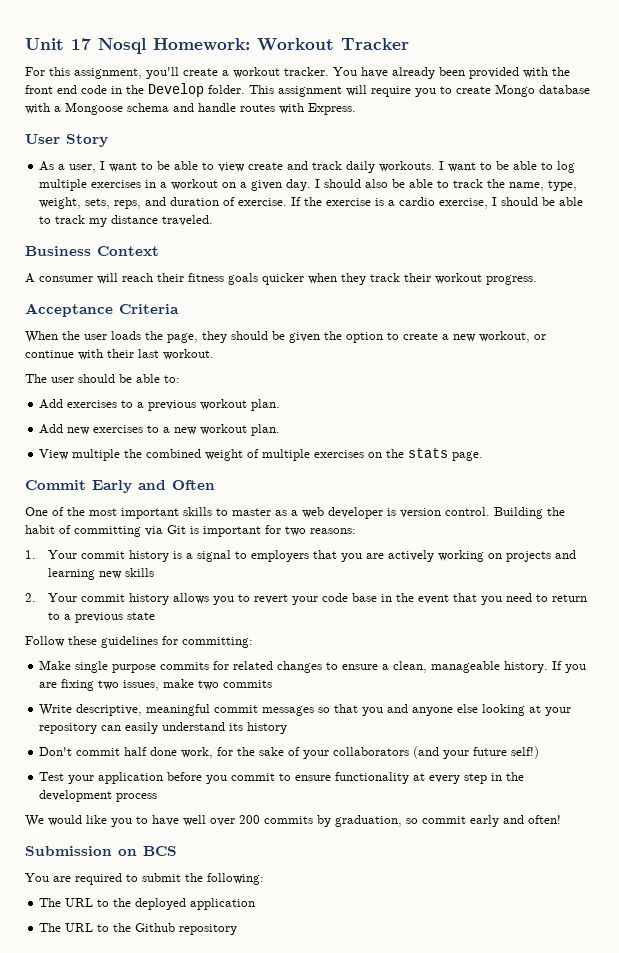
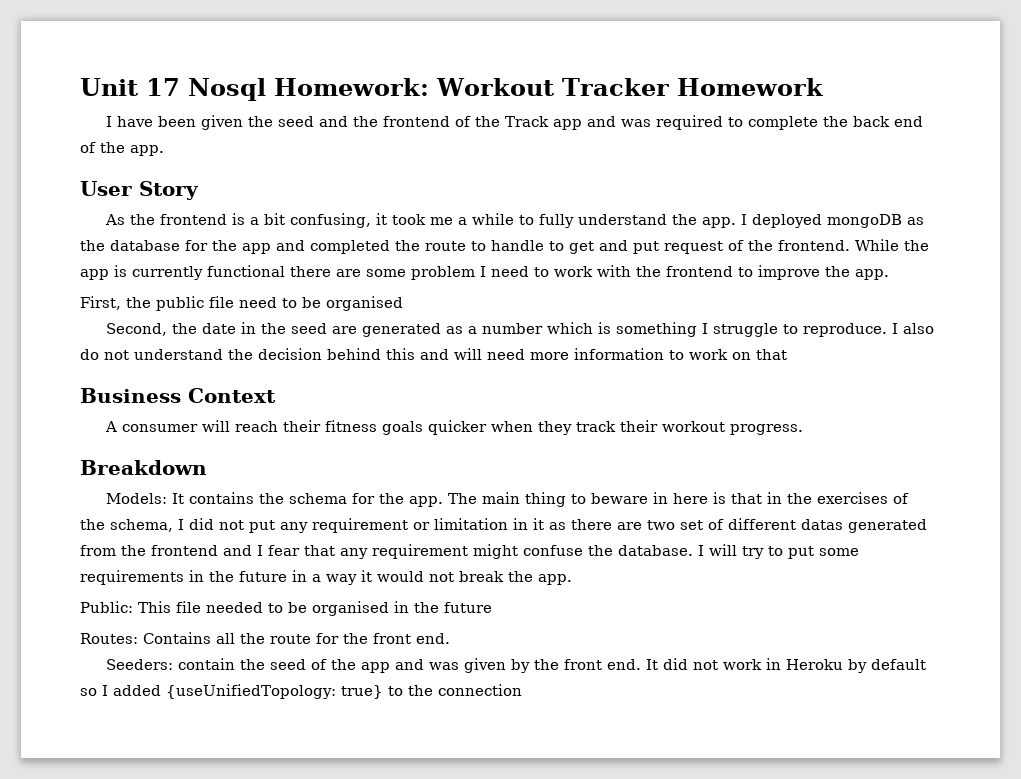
- Unit 17 Nosql Homework: Workout Tracker
- For this assignment, you'll create a workout tracker. You have already been provided with the front end code in the Develop folder. This assignment will require you to create Mongo database with a Mongoose schema and handle routes with Express.
+ Unit 17 Nosql Homework: Workout Tracker Homework
+ I have been given the seed and the frontend of the Track app and was required to complete the back end of the app.
  User Story
- As a user, I want to be able to view create and track daily workouts. I want to be able to log multiple exercises in a workout on a given day. I should also be able to track the name, type, weight, sets, reps, and duration of exercise. If the exercise is a cardio exercise, I should be able to track my distance traveled.
+ As the frontend is a bit confusing, it took me a while to fully understand the app. I deployed mongoDB as the database for the app and completed the route to handle to get and put request of the frontend. While the app is currently functional there are some problem I need to work with the frontend to improve the app.
+ First, the public file need to be organised
+ Second, the date in the seed are generated as a number which is something I struggle to reproduce. I also do not understand the decision behind this and will need more information to work on that
- Acceptance Criteria
- When the user loads the page, they should be given the option to create a new workout, or continue with their last workout.
- The user should be able to:
- Add exercises to a previous workout plan.
- Add new exercises to a new workout plan.
- View multiple the combined weight of multiple exercises on the stats page.
- Commit Early and Often
- One of the most important skills to master as a web developer is version control. Building the habit of committing via Git is important for two reasons:
- 1. Your commit history is a signal to employers that you are actively working on projects and learning new skills
- 2. Your commit history allows you to revert your code base in the event that you need to return to a previous state
- Follow these guidelines for committing:
- Make single purpose commits for related changes to ensure a clean, manageable history. If you are fixing two issues, make two commits
- Write descriptive, meaningful commit messages so that you and anyone else looking at your repository can easily understand its history
- Don't commit half done work, for the sake of your collaborators (and your future self!)
- Test your application before you commit to ensure functionality at every step in the development process
- We would like you to have well over 200 commits by graduation, so commit early and often!
- Submission on BCS
- You are required to submit the following:
- The URL to the deployed application
- The URL to the Github repository
+ Breakdown
+ Models: It contains the schema for the app. The main thing to beware in here is that in the exercises of the schema, I did not put any requirement or limitation in it as there are two set of different datas generated from the frontend and I fear that any requirement might confuse the database. I will try to put some requirements in the future in a way it would not break the app.
+ Public: This file needed to be organised in the future
+ Routes: Contains all the route for the front end.
+ Seeders: contain the seed of the app and was given by the front end. It did not work in Heroku by default so I added {useUnifiedTopology: true} to the connection

